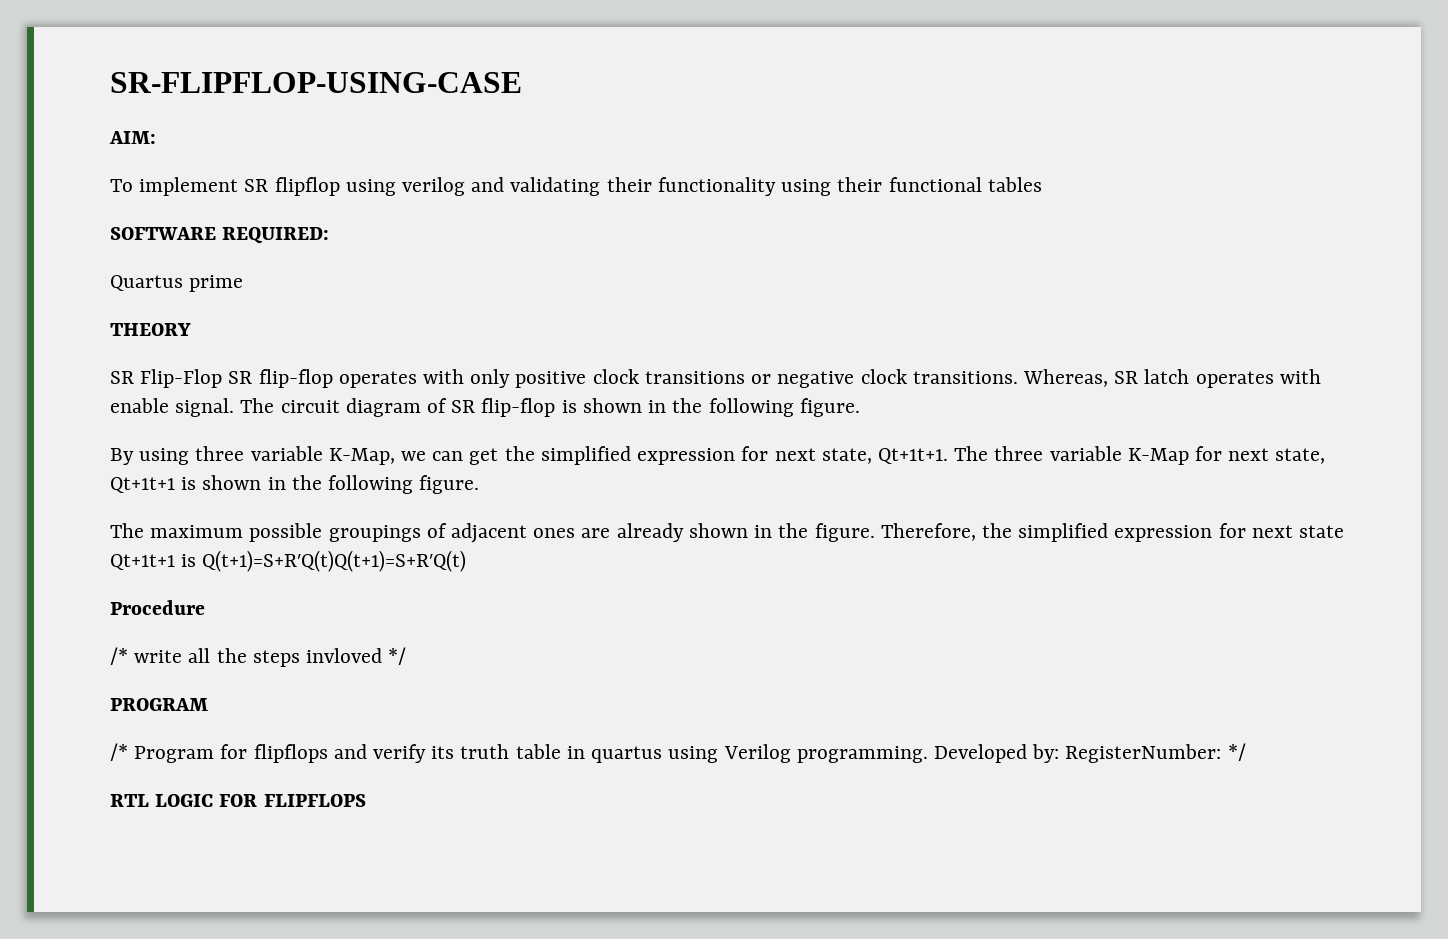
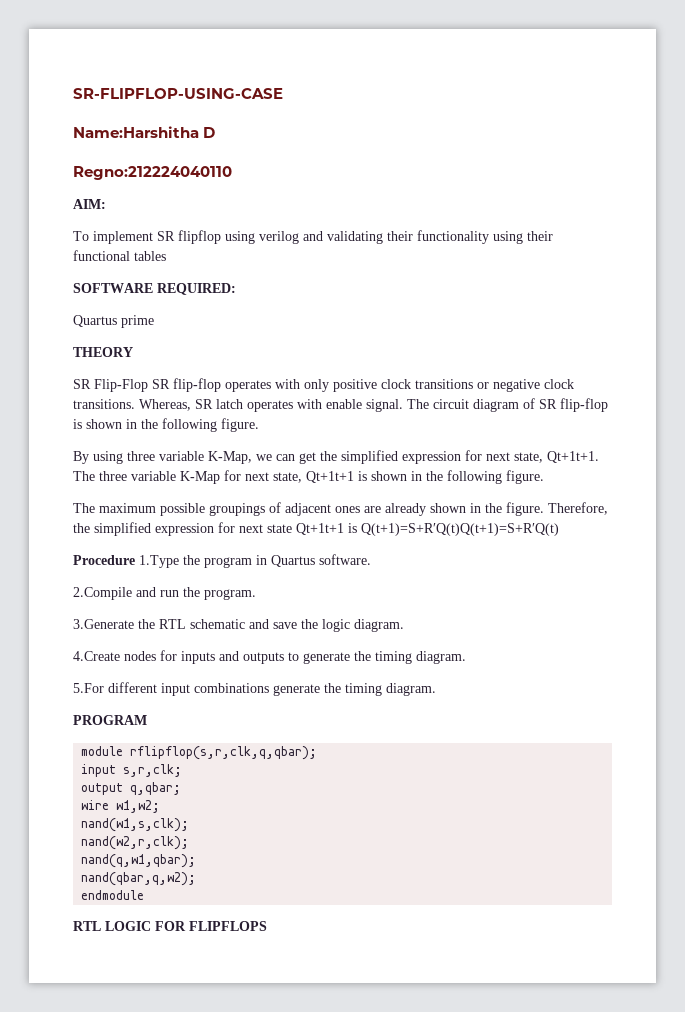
+ Name:Harshitha D
+ Regno:212224040110
- Procedure
- /* write all the steps invloved */
+ Procedure 1.Type the program in Quartus software.
+ 2.Compile and run the program.
+ 3.Generate the RTL schematic and save the logic diagram.
+ 4.Create nodes for inputs and outputs to generate the timing diagram.
+ 5.For different input combinations generate the timing diagram.
  PROGRAM
- /* Program for flipflops and verify its truth table in quartus using Verilog programming. Developed by: RegisterNumber: */
+ module rflipflop(s,r,clk,q,qbar);
+ input s,r,clk;
+ output q,qbar;
+ wire w1,w2;
+ nand(w1,s,clk);
+ nand(w2,r,clk);
+ nand(q,w1,qbar);
+ nand(qbar,q,w2);
+ endmodule

